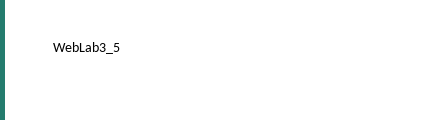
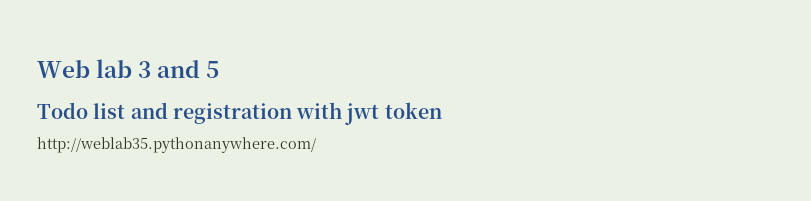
- WebLab3_5
+ Web lab 3 and 5
+ Todo list and registration with jwt token
+ http://weblab35.pythonanywhere.com/

